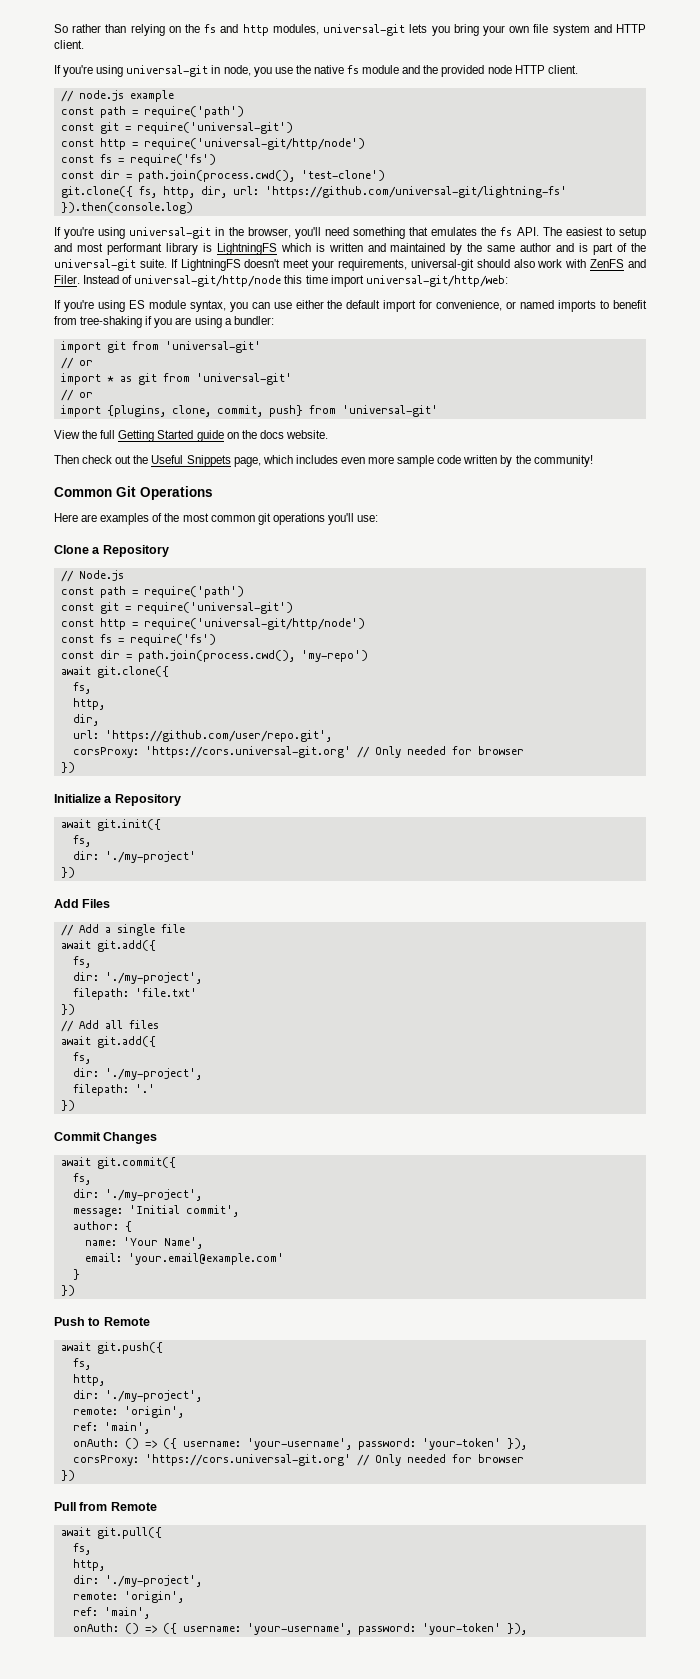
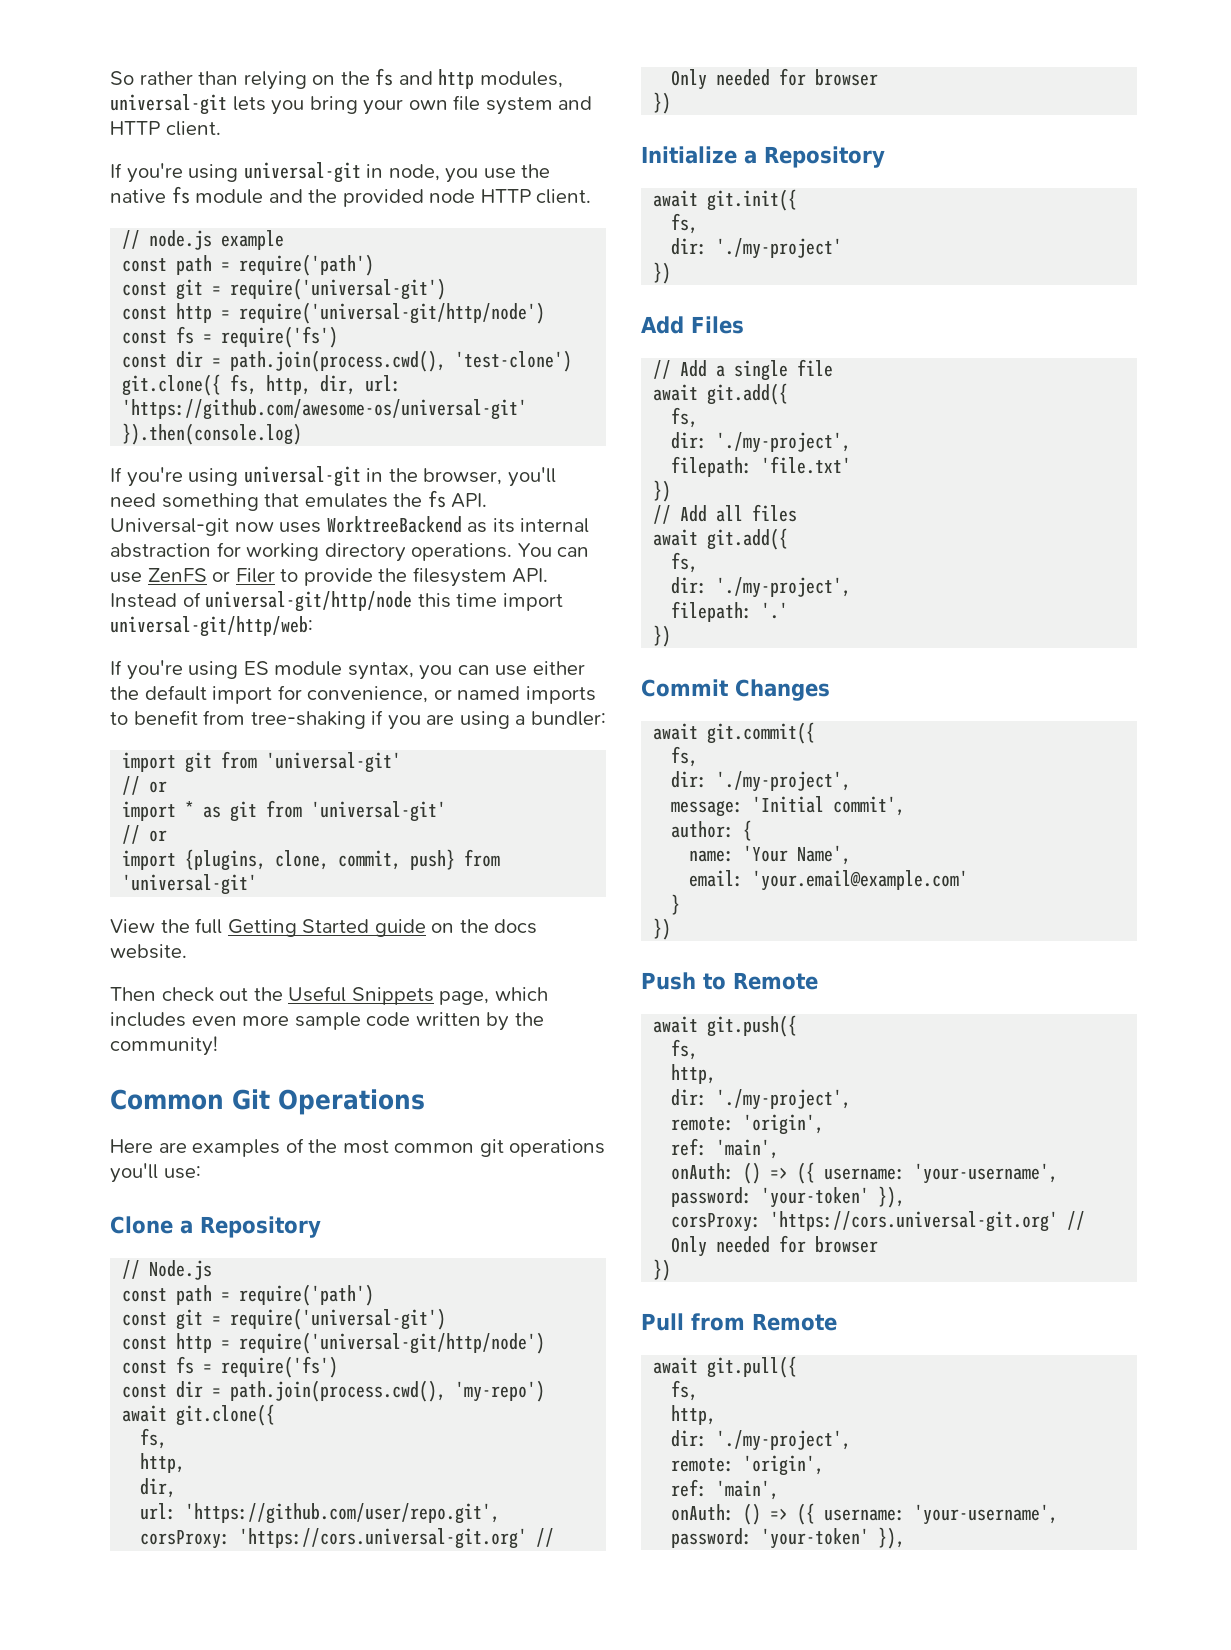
- git.clone({ fs, http, dir, url: 'https://github.com/universal-git/lightning-fs' }).then(console.log)
+ git.clone({ fs, http, dir, url: 'https://github.com/awesome-os/universal-git' }).then(console.log)
- If you're using universal-git in the browser, you'll need something that emulates the fs API. The easiest to setup and most performant library is LightningFS which is written and maintained by the same author and is part of the universal-git suite. If LightningFS doesn't meet your requirements, universal-git should also work with ZenFS and Filer. Instead of universal-git/http/node this time import universal-git/http/web:
+ If you're using universal-git in the browser, you'll need something that emulates the fs API. Universal-git now uses WorktreeBackend as its internal abstraction for working directory operations. You can use ZenFS or Filer to provide the filesystem API. Instead of universal-git/http/node this time import universal-git/http/web:

